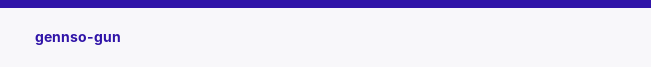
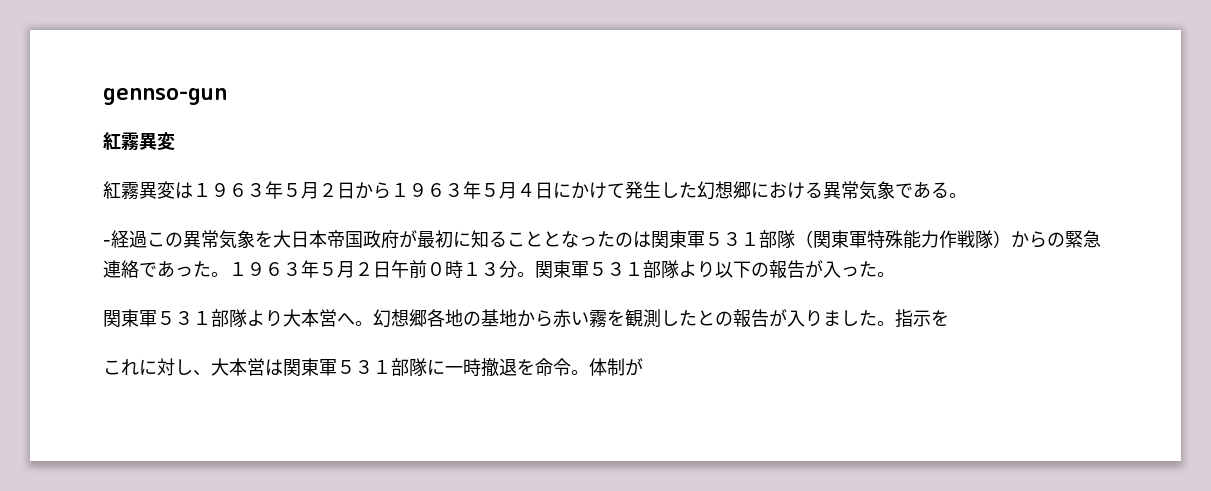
  gennso-gun
+ 紅霧異変
+ 紅霧異変は１９６３年５月２日から１９６３年５月４日にかけて発生した幻想郷における異常気象である。
+ -経過この異常気象を大日本帝国政府が最初に知ることとなったのは関東軍５３１部隊（関東軍特殊能力作戦隊）からの緊急連絡であった。１９６３年５月２日午前０時１３分。関東軍５３１部隊より以下の報告が入った。
+ 関東軍５３１部隊より大本営へ。幻想郷各地の基地から赤い霧を観測したとの報告が入りました。指示を
+ これに対し、大本営は関東軍５３１部隊に一時撤退を命令。体制が

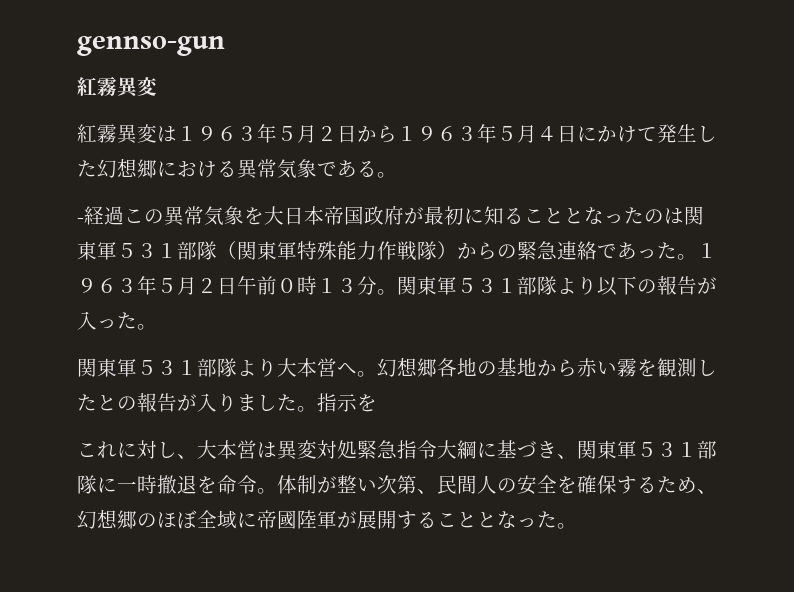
- これに対し、大本営は関東軍５３１部隊に一時撤退を命令。
+ これに対し、大本営は異変対処緊急指令大綱に基づき、関東軍５３１部隊に一時撤退を命令。
- 体制が
+ 体制が整い次第、民間人の安全を確保するため、幻想郷のほぼ全域に帝國陸軍が展開することとなった。

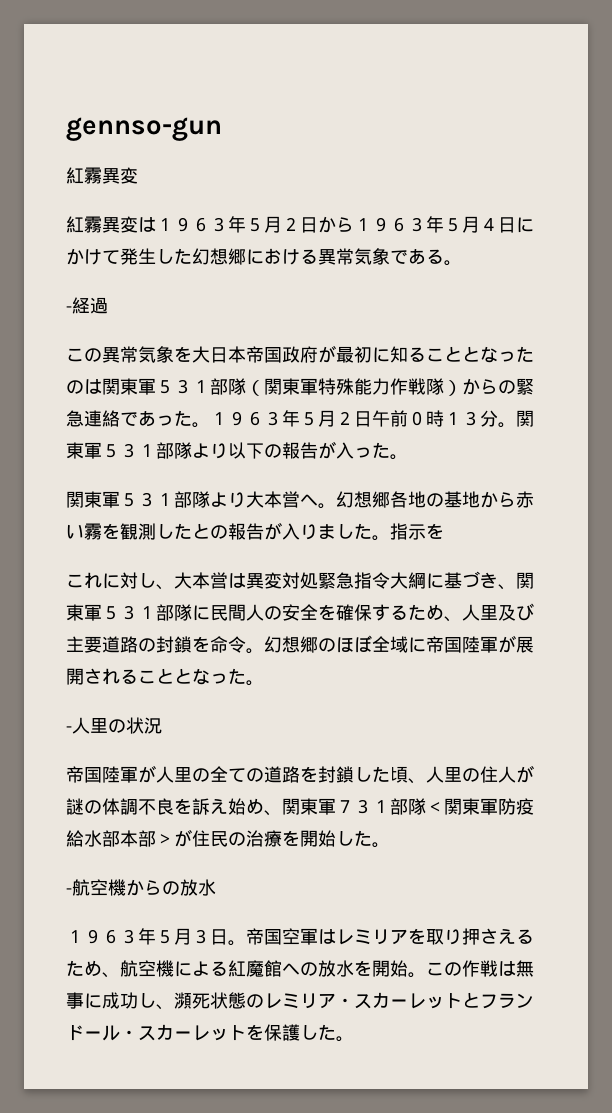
- -経過この異常気象を大日本帝国政府が最初に知ることとなったのは関東軍５３１部隊（関東軍特殊能力作戦隊）からの緊急連絡であった。
+ -経過
+ この異常気象を大日本帝国政府が最初に知ることとなったのは関東軍５３１部隊（関東軍特殊能力作戦隊）からの緊急連絡であった。
- これに対し、大本営は異変対処緊急指令大綱に基づき、関東軍５３１部隊に一時撤退を命令。体制が整い次第、民間人の安全を確保するため、幻想郷のほぼ全域に帝國陸軍が展開することとなった。
+ これに対し、大本営は異変対処緊急指令大綱に基づき、関東軍５３１部隊に民間人の安全を確保するため、人里及び主要道路の封鎖を命令。幻想郷のほぼ全域に帝国陸軍が展開されることとなった。
+ -人里の状況
+ 帝国陸軍が人里の全ての道路を封鎖した頃、人里の住人が謎の体調不良を訴え始め、関東軍７３１部隊＜関東軍防疫給水部本部＞が住民の治療を開始した。
+ -航空機からの放水
+ １９６３年５月３日。帝国空軍はレミリアを取り押さえるため、航空機による紅魔館への放水を開始。この作戦は無事に成功し、瀕死状態のレミリア・スカーレットとフランドール・スカーレットを保護した。

